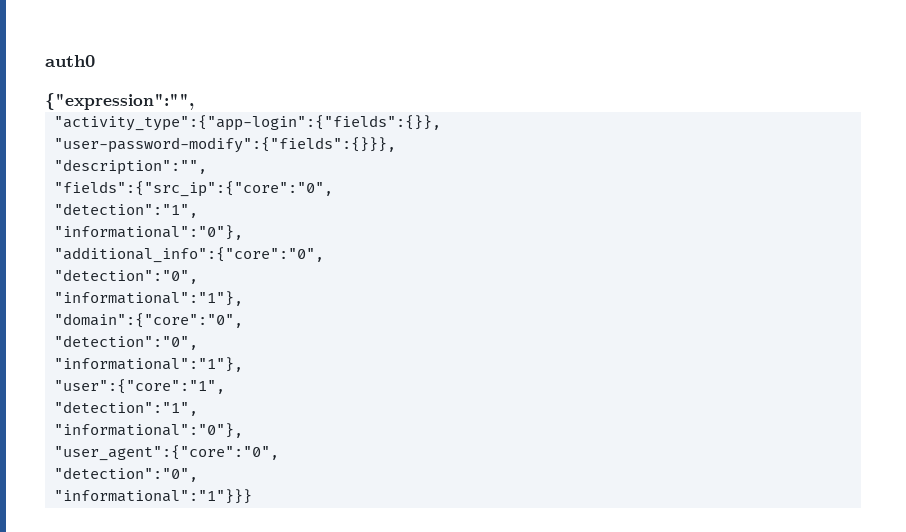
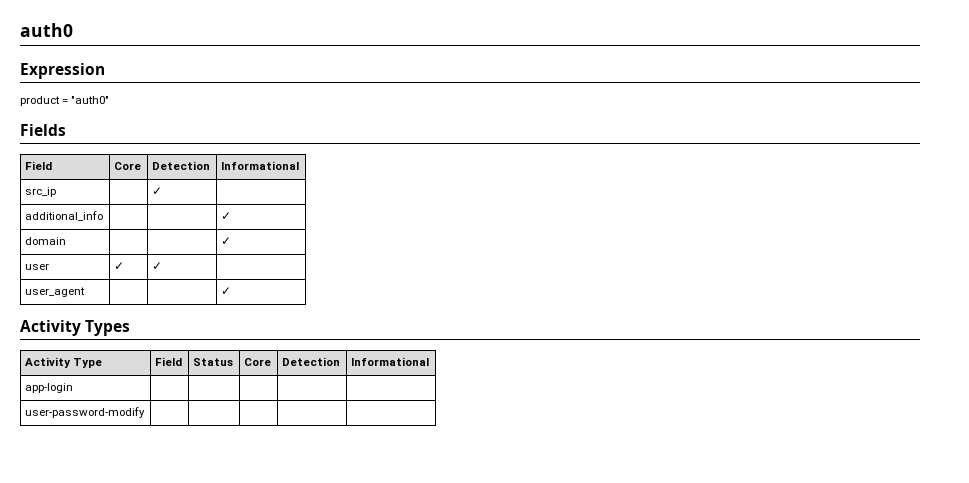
- {"expression":"",
- "activity_type":{"app-login":{"fields":{}},
- "user-password-modify":{"fields":{}}},
- "description":"",
- "fields":{"src_ip":{"core":"0",
- "detection":"1",
- "informational":"0"},
- "additional_info":{"core":"0",
- "detection":"0",
- "informational":"1"},
- "domain":{"core":"0",
- "detection":"0",
- "informational":"1"},
- "user":{"core":"1",
- "detection":"1",
- "informational":"0"},
- "user_agent":{"core":"0",
- "detection":"0",
- "informational":"1"}}}
+ Expression
+ product = "auth0"
+ Fields
+ Field | Core | Detection | Informational
+ src_ip | | ✓ |
+ additional_info | | | ✓
+ domain | | | ✓
+ user | ✓ | ✓ |
+ user_agent | | | ✓
+ Activity Types
+ Activity Type | Field | Status | Core | Detection | Informational
+ app-login | | | | |
+ user-password-modify | | | | |

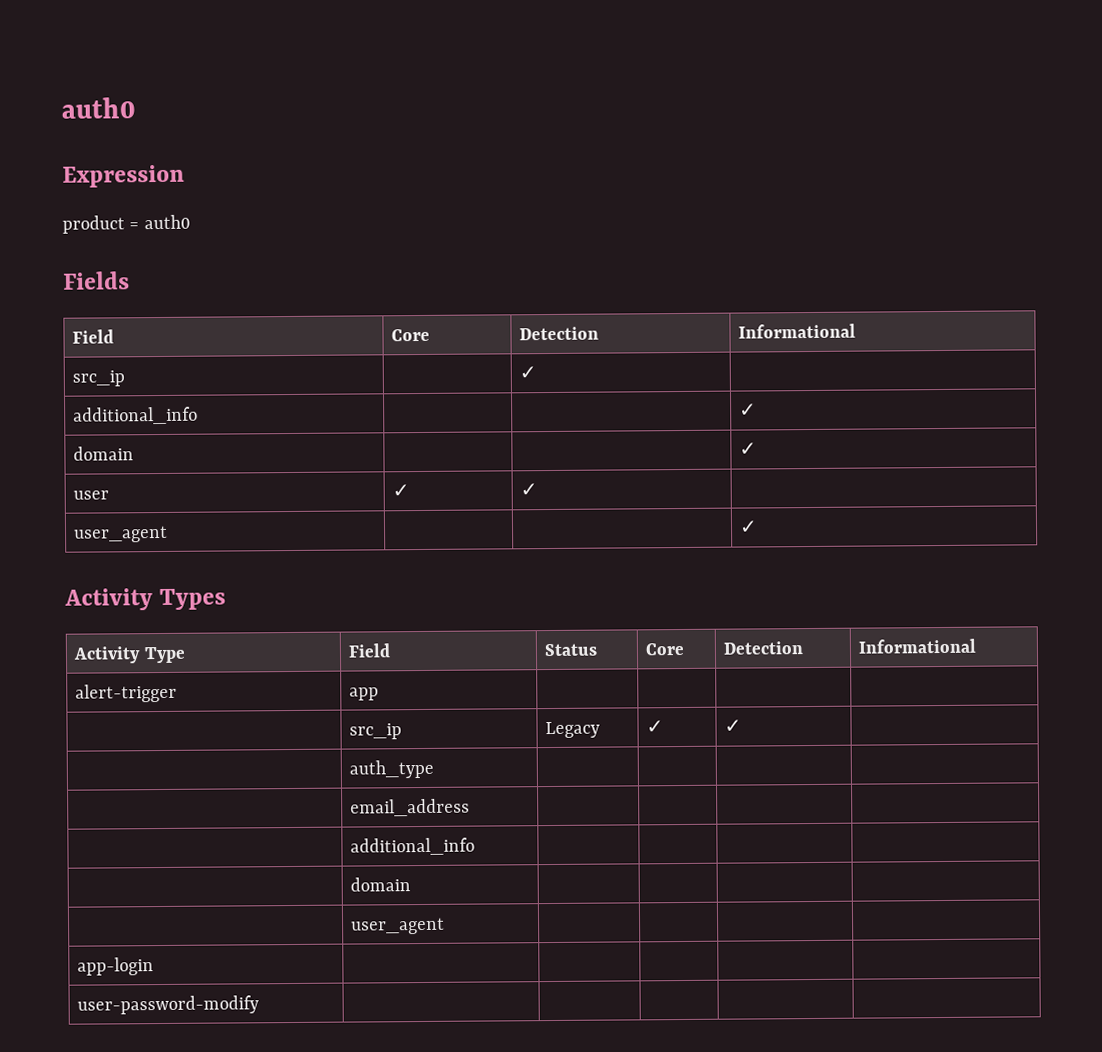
- product = "auth0"
+ product = auth0
+ alert-trigger | app | | | |
+ | src_ip | Legacy | ✓ | ✓ |
+ | auth_type | | | |
+ | email_address | | | |
+ | additional_info | | | |
+ | domain | | | |
+ | user_agent | | | |

